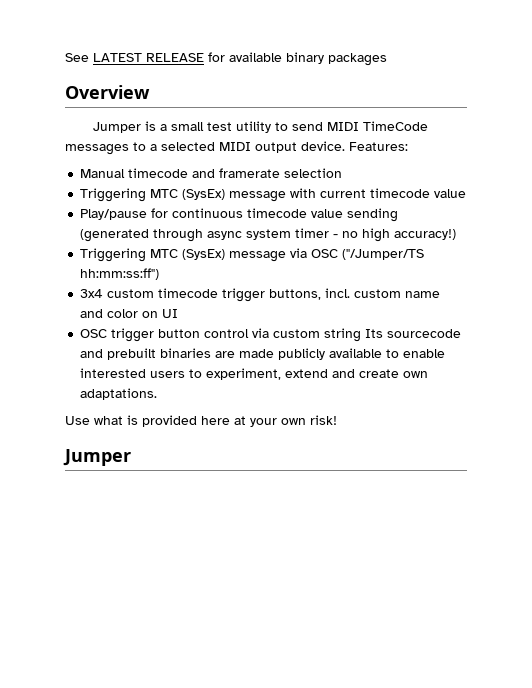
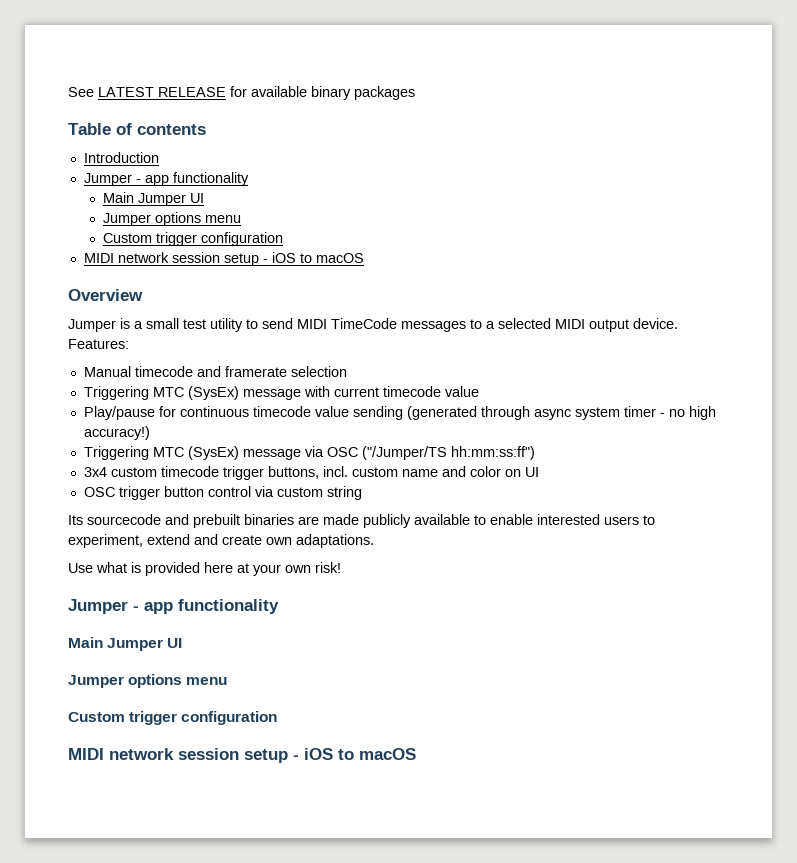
+ Table of contents
+ Introduction
+ Jumper - app functionality
+ Main Jumper UI
+ Jumper options menu
+ Custom trigger configuration
+ MIDI network session setup - iOS to macOS
- OSC trigger button control via custom string Its sourcecode and prebuilt binaries are made publicly available to enable interested users to experiment, extend and create own adaptations.
+ OSC trigger button control via custom string
+ Its sourcecode and prebuilt binaries are made publicly available to enable interested users to experiment, extend and create own adaptations.
  Use what is provided here at your own risk!
- Jumper
+ Jumper - app functionality
+ Main Jumper UI
+ Jumper options menu
+ Custom trigger configuration
+ MIDI network session setup - iOS to macOS

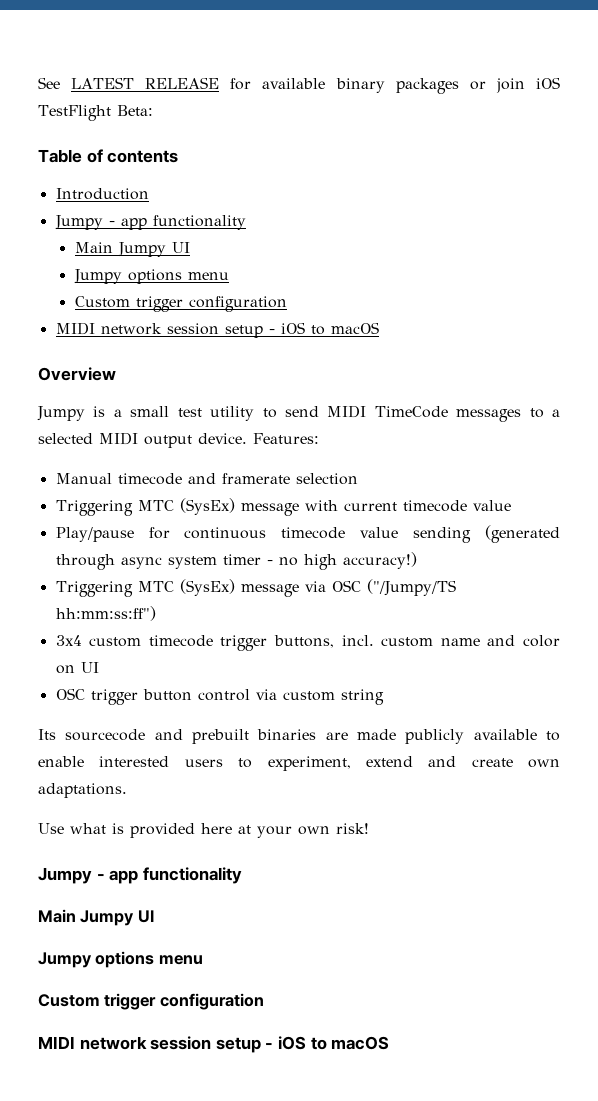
- See LATEST RELEASE for available binary packages
+ See LATEST RELEASE for available binary packages or join iOS TestFlight Beta:
  Introduction
- Jumper - app functionality
- Main Jumper UI
- Jumper options menu
+ Jumpy - app functionality
+ Main Jumpy UI
+ Jumpy options menu
- Jumper is a small test utility to send MIDI TimeCode messages to a selected MIDI output device.
+ Jumpy is a small test utility to send MIDI TimeCode messages to a selected MIDI output device.
- Triggering MTC (SysEx) message via OSC ("/Jumper/TS hh:mm:ss:ff")
+ Triggering MTC (SysEx) message via OSC ("/Jumpy/TS hh:mm:ss:ff")
  Use what is provided here at your own risk!
- Jumper - app functionality
- Main Jumper UI
- Jumper options menu
+ Jumpy - app functionality
+ Main Jumpy UI
+ Jumpy options menu

